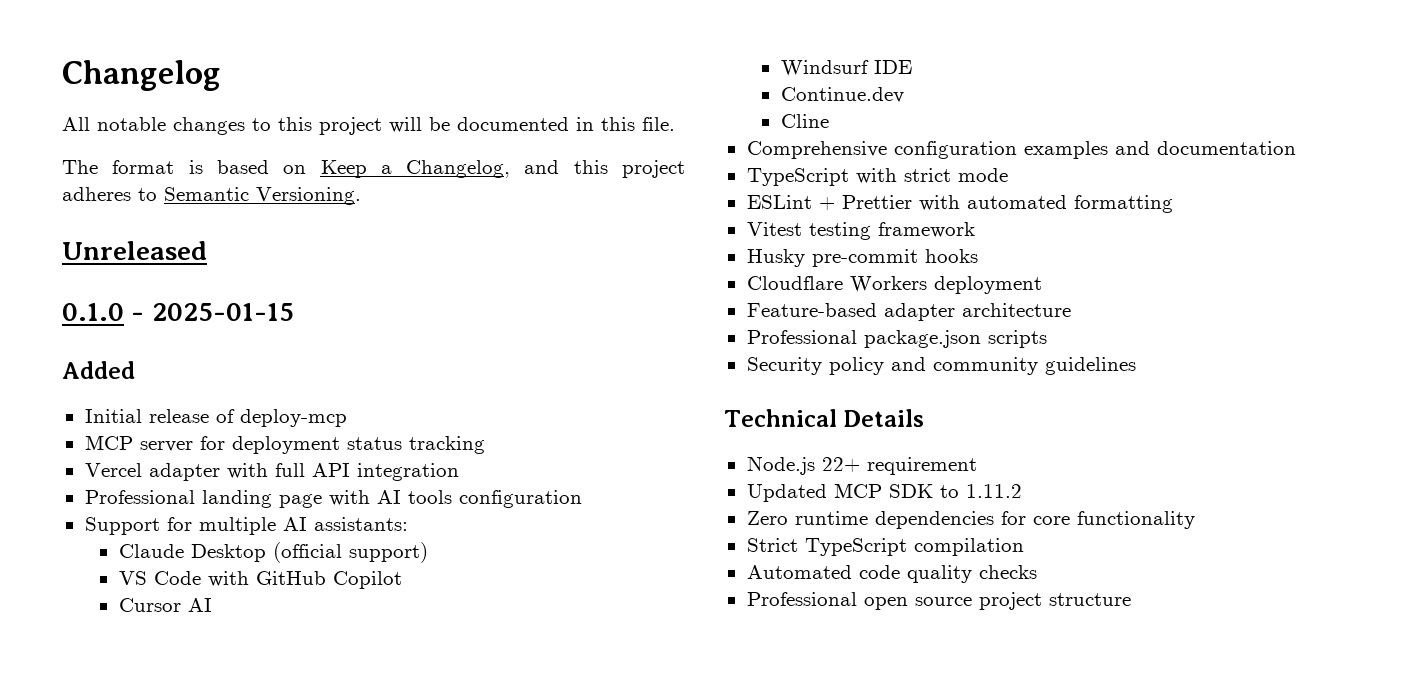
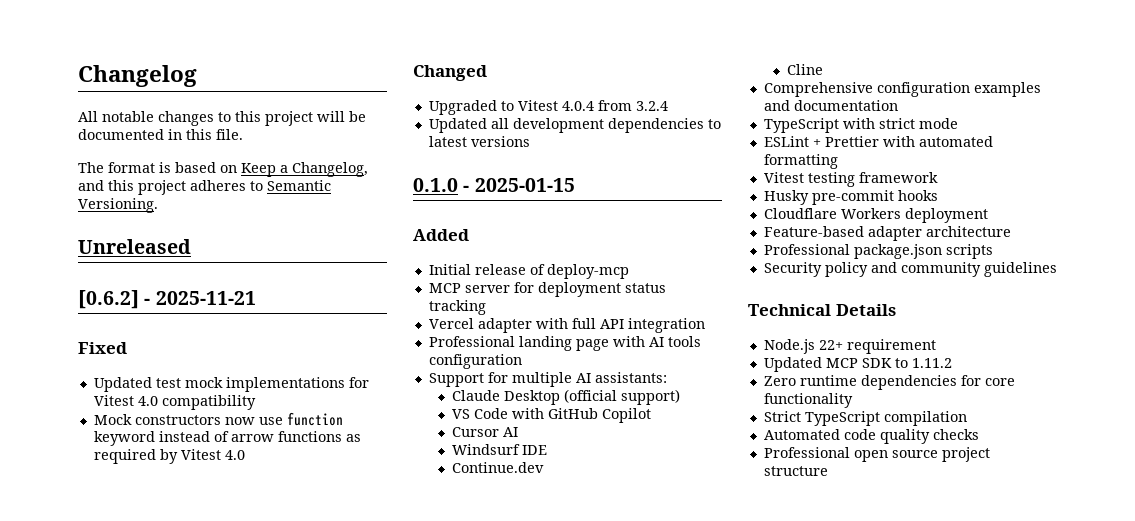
+ [0.6.2] - 2025-11-21
+ Fixed
+ Updated test mock implementations for Vitest 4.0 compatibility
+ Mock constructors now use function keyword instead of arrow functions as required by Vitest 4.0
+ Changed
+ Upgraded to Vitest 4.0.4 from 3.2.4
+ Updated all development dependencies to latest versions

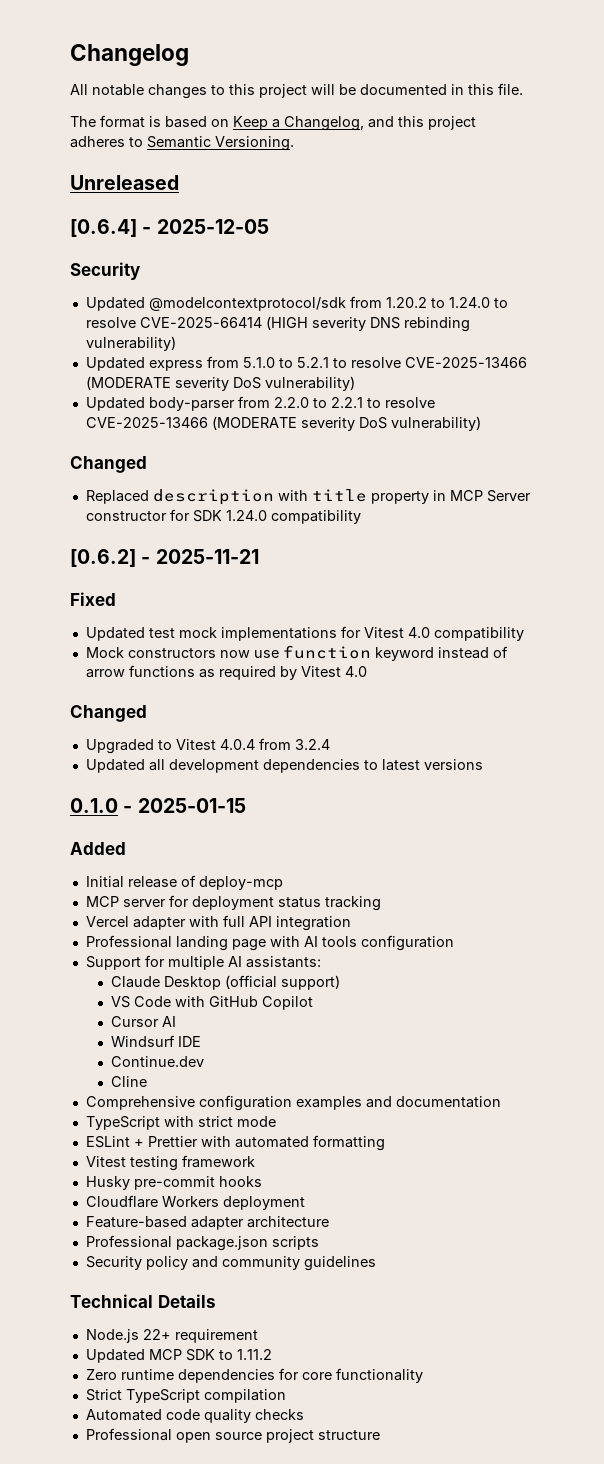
+ [0.6.4] - 2025-12-05
+ Security
+ Updated @modelcontextprotocol/sdk from 1.20.2 to 1.24.0 to resolve CVE-2025-66414 (HIGH severity DNS rebinding vulnerability)
+ Updated express from 5.1.0 to 5.2.1 to resolve CVE-2025-13466 (MODERATE severity DoS vulnerability)
+ Updated body-parser from 2.2.0 to 2.2.1 to resolve CVE-2025-13466 (MODERATE severity DoS vulnerability)
+ Changed
+ Replaced description with title property in MCP Server constructor for SDK 1.24.0 compatibility

